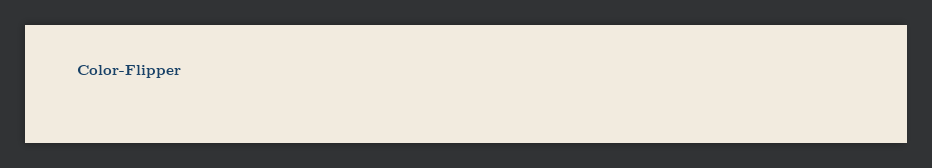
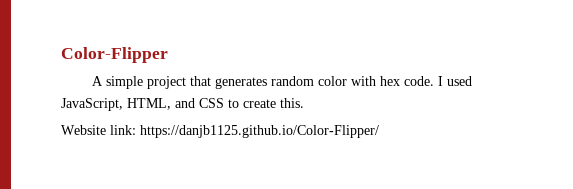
+ A simple project that generates random color with hex code. I used JavaScript, HTML, and CSS to create this.
+ Website link: https://danjb1125.github.io/Color-Flipper/

